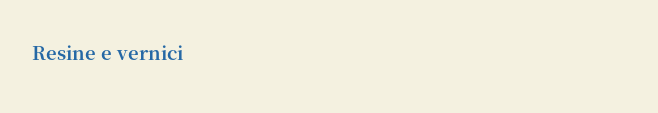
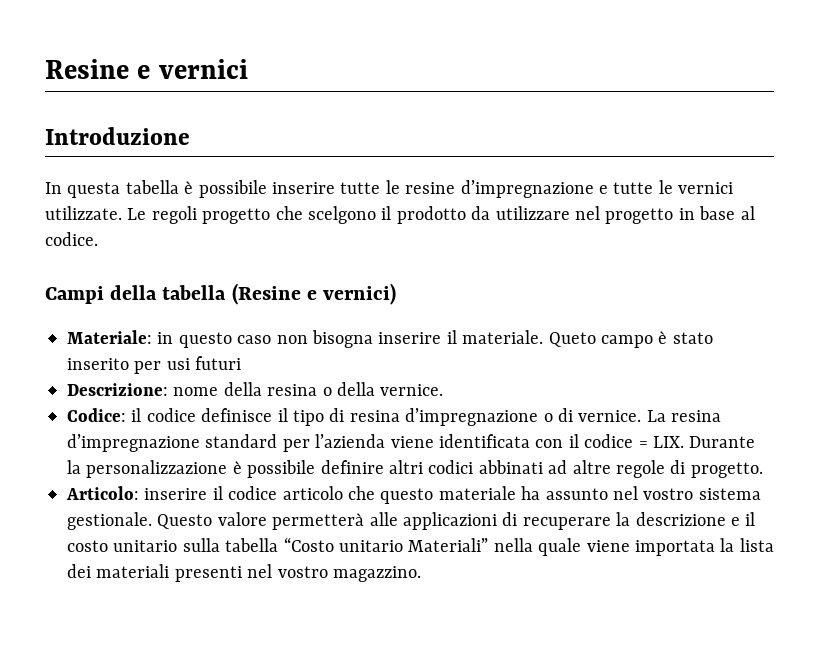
+ Introduzione
+ In questa tabella è possibile inserire tutte le resine d’impregnazione e tutte le vernici utilizzate. Le regoli progetto che scelgono il prodotto da utilizzare nel progetto in base al codice.
+ Campi della tabella (Resine e vernici)
+ Materiale: in questo caso non bisogna inserire il materiale. Queto campo è stato inserito per usi futuri
+ Descrizione: nome della resina o della vernice.
+ Codice: il codice definisce il tipo di resina d’impregnazione o di vernice. La resina d’impregnazione standard per l’azienda viene identificata con il codice = LIX. Durante la personalizzazione è possibile definire altri codici abbinati ad altre regole di progetto.
+ Articolo: inserire il codice articolo che questo materiale ha assunto nel vostro sistema gestionale. Questo valore permetterà alle applicazioni di recuperare la descrizione e il costo unitario sulla tabella “Costo unitario Materiali” nella quale viene importata la lista dei materiali presenti nel vostro magazzino.

